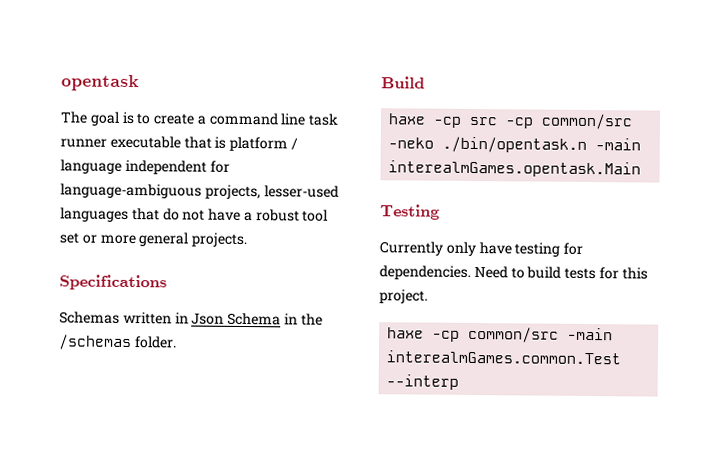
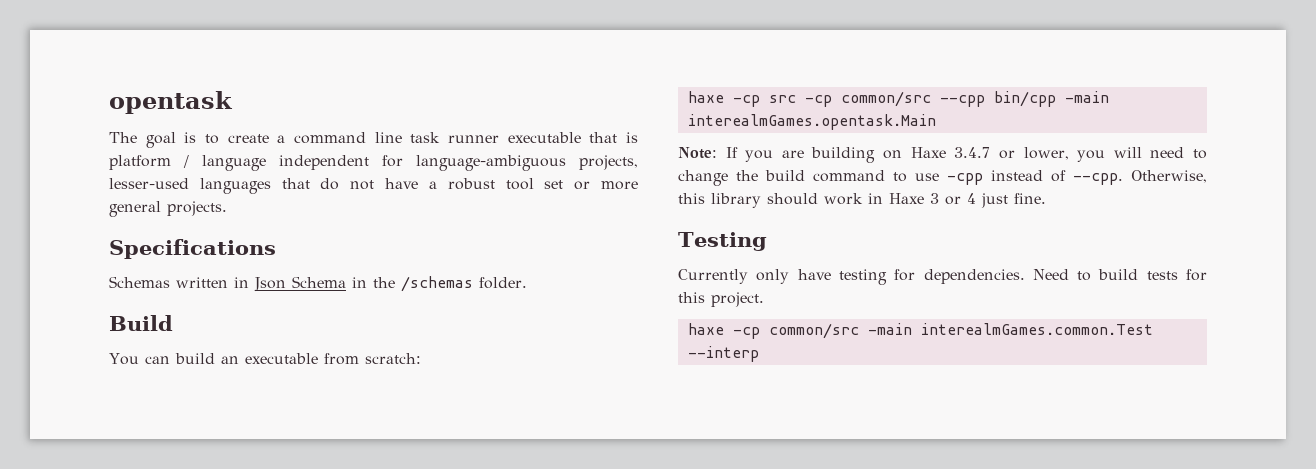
+ You can build an executable from scratch:
- haxe -cp src -cp common/src -neko ./bin/opentask.n -main interealmGames.opentask.Main
+ haxe -cp src -cp common/src --cpp bin/cpp -main interealmGames.opentask.Main
+ Note: If you are building on Haxe 3.4.7 or lower, you will need to change the build command to use -cpp instead of --cpp. Otherwise, this library should work in Haxe 3 or 4 just fine.

